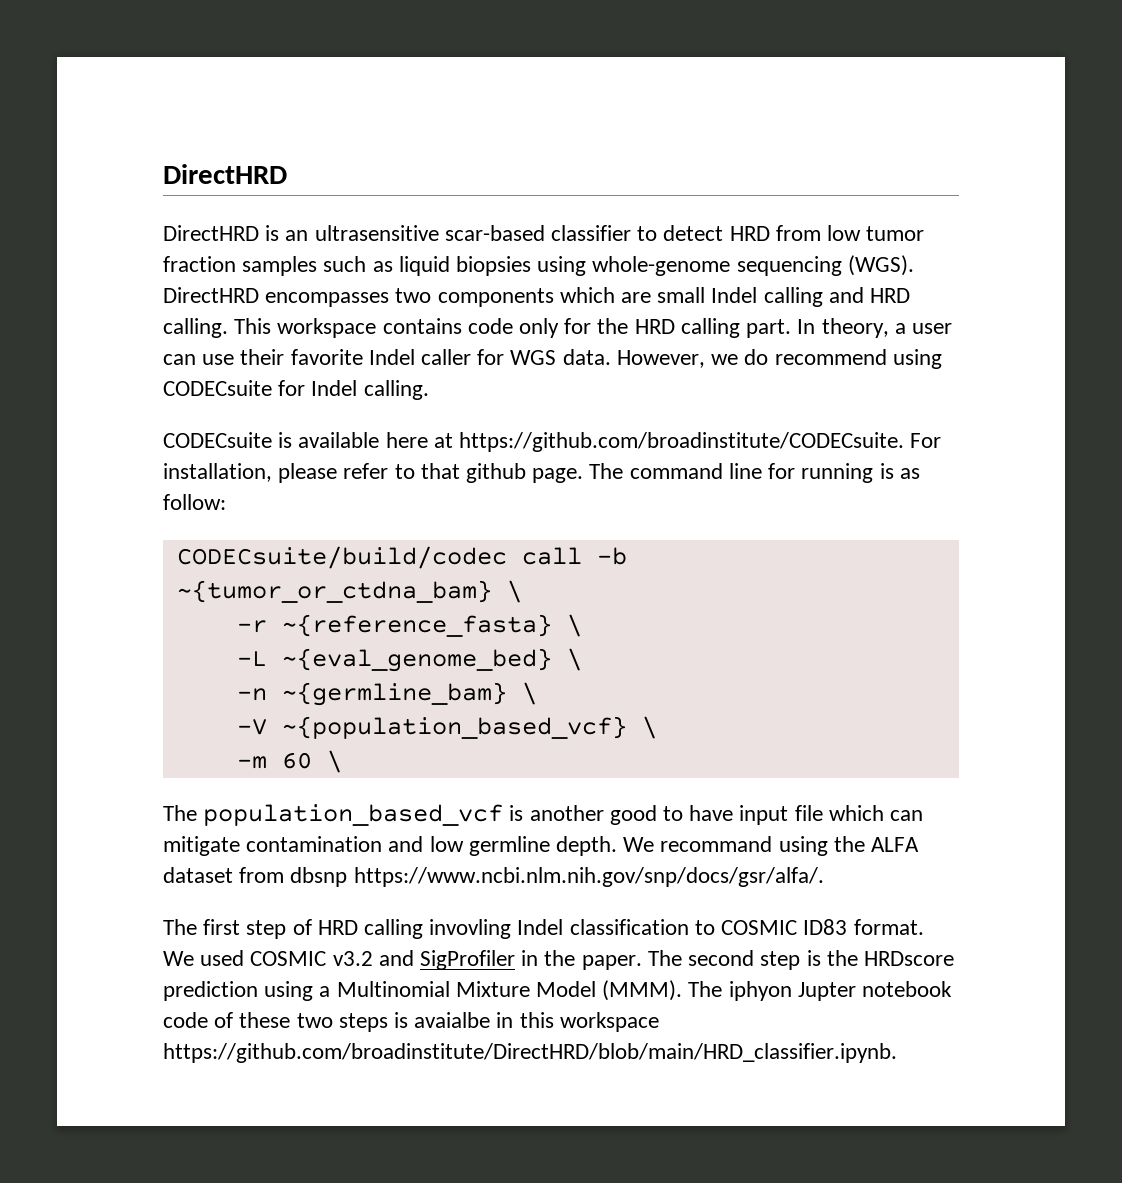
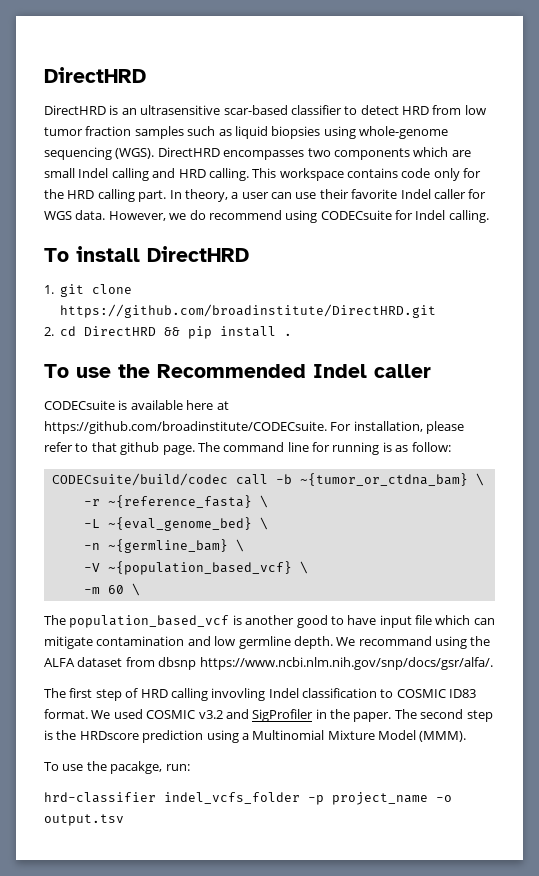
+ To install DirectHRD
+ 1. git clone https://github.com/broadinstitute/DirectHRD.git
+ 2. cd DirectHRD && pip install .
+ To use the Recommended Indel caller
- The second step is the HRDscore prediction using a Multinomial Mixture Model (MMM). The iphyon Jupter notebook code of these two steps is avaialbe in this workspace https://github.com/broadinstitute/DirectHRD/blob/main/HRD_classifier.ipynb.
+ The second step is the HRDscore prediction using a Multinomial Mixture Model (MMM).
+ To use the pacakge, run:
+ hrd-classifier indel_vcfs_folder -p project_name -o output.tsv

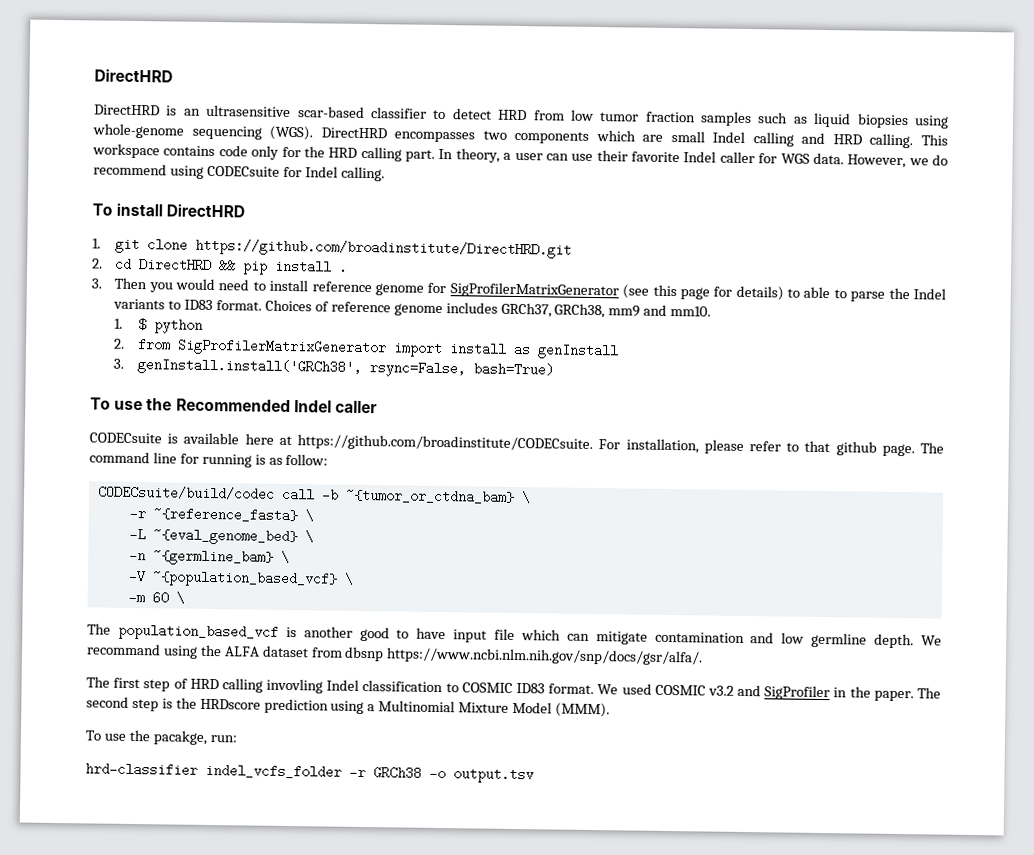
+ 3. Then you would need to install reference genome for SigProfilerMatrixGenerator (see this page for details) to able to parse the Indel variants to ID83 format. Choices of reference genome includes GRCh37, GRCh38, mm9 and mm10.
+ 1. $ python
+ 2. from SigProfilerMatrixGenerator import install as genInstall
+ 3. genInstall.install('GRCh38', rsync=False, bash=True)
- hrd-classifier indel_vcfs_folder -p project_name -o output.tsv
+ hrd-classifier indel_vcfs_folder -r GRCh38 -o output.tsv

